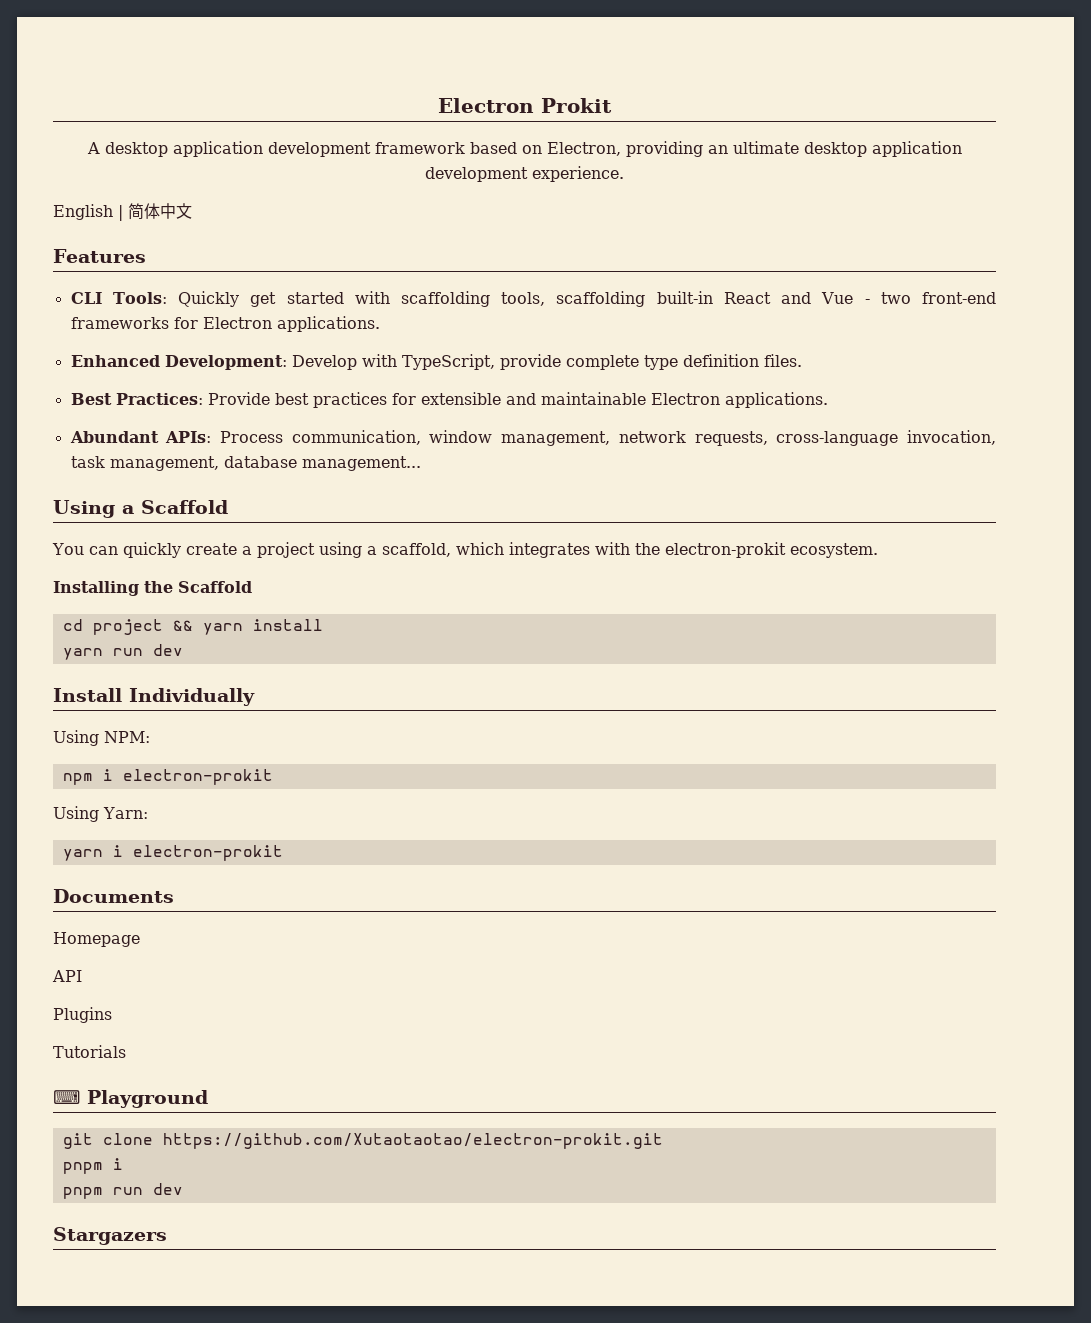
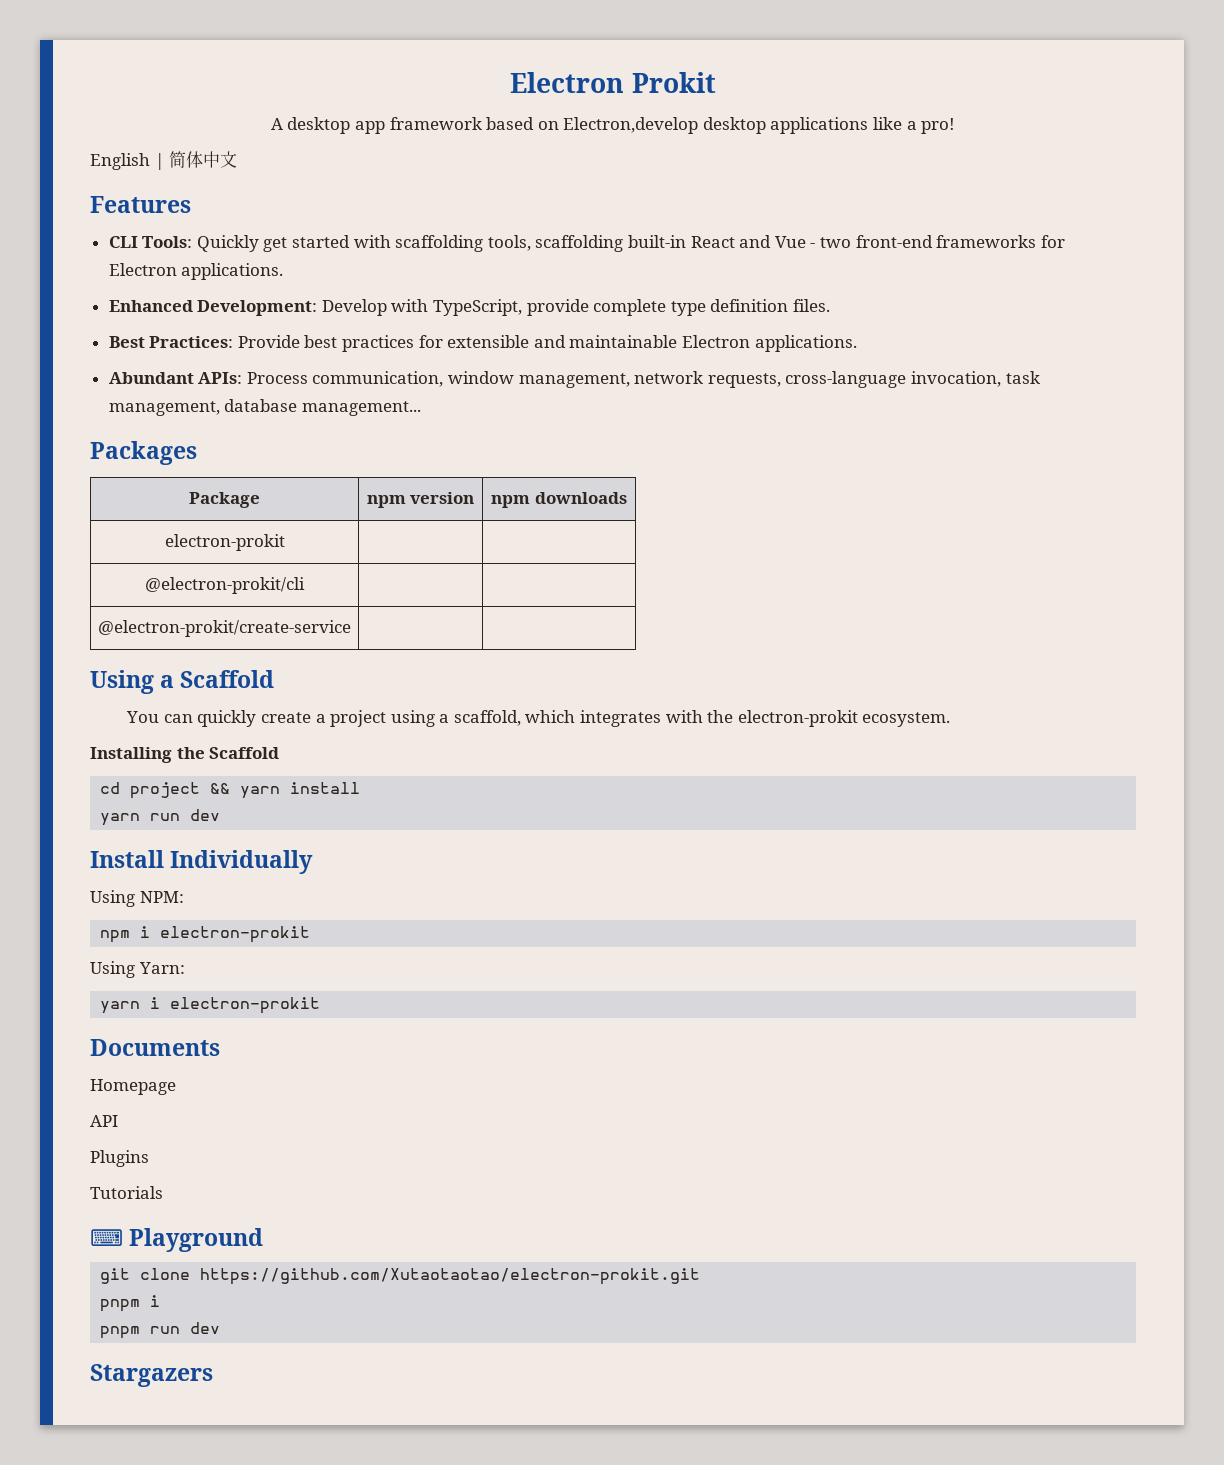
- A desktop application development framework based on Electron, providing an ultimate desktop application development experience.
+ A desktop app framework based on Electron,develop desktop applications like a pro!
+ Packages
+ Package | npm version | npm downloads
+ electron-prokit | |
+ @electron-prokit/cli | |
+ @electron-prokit/create-service | |

